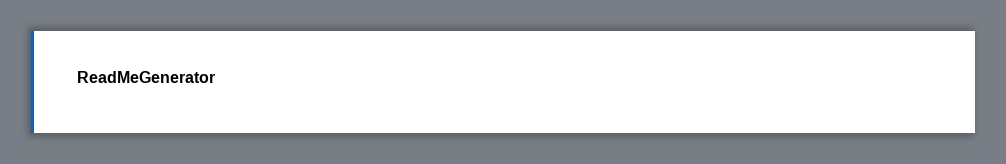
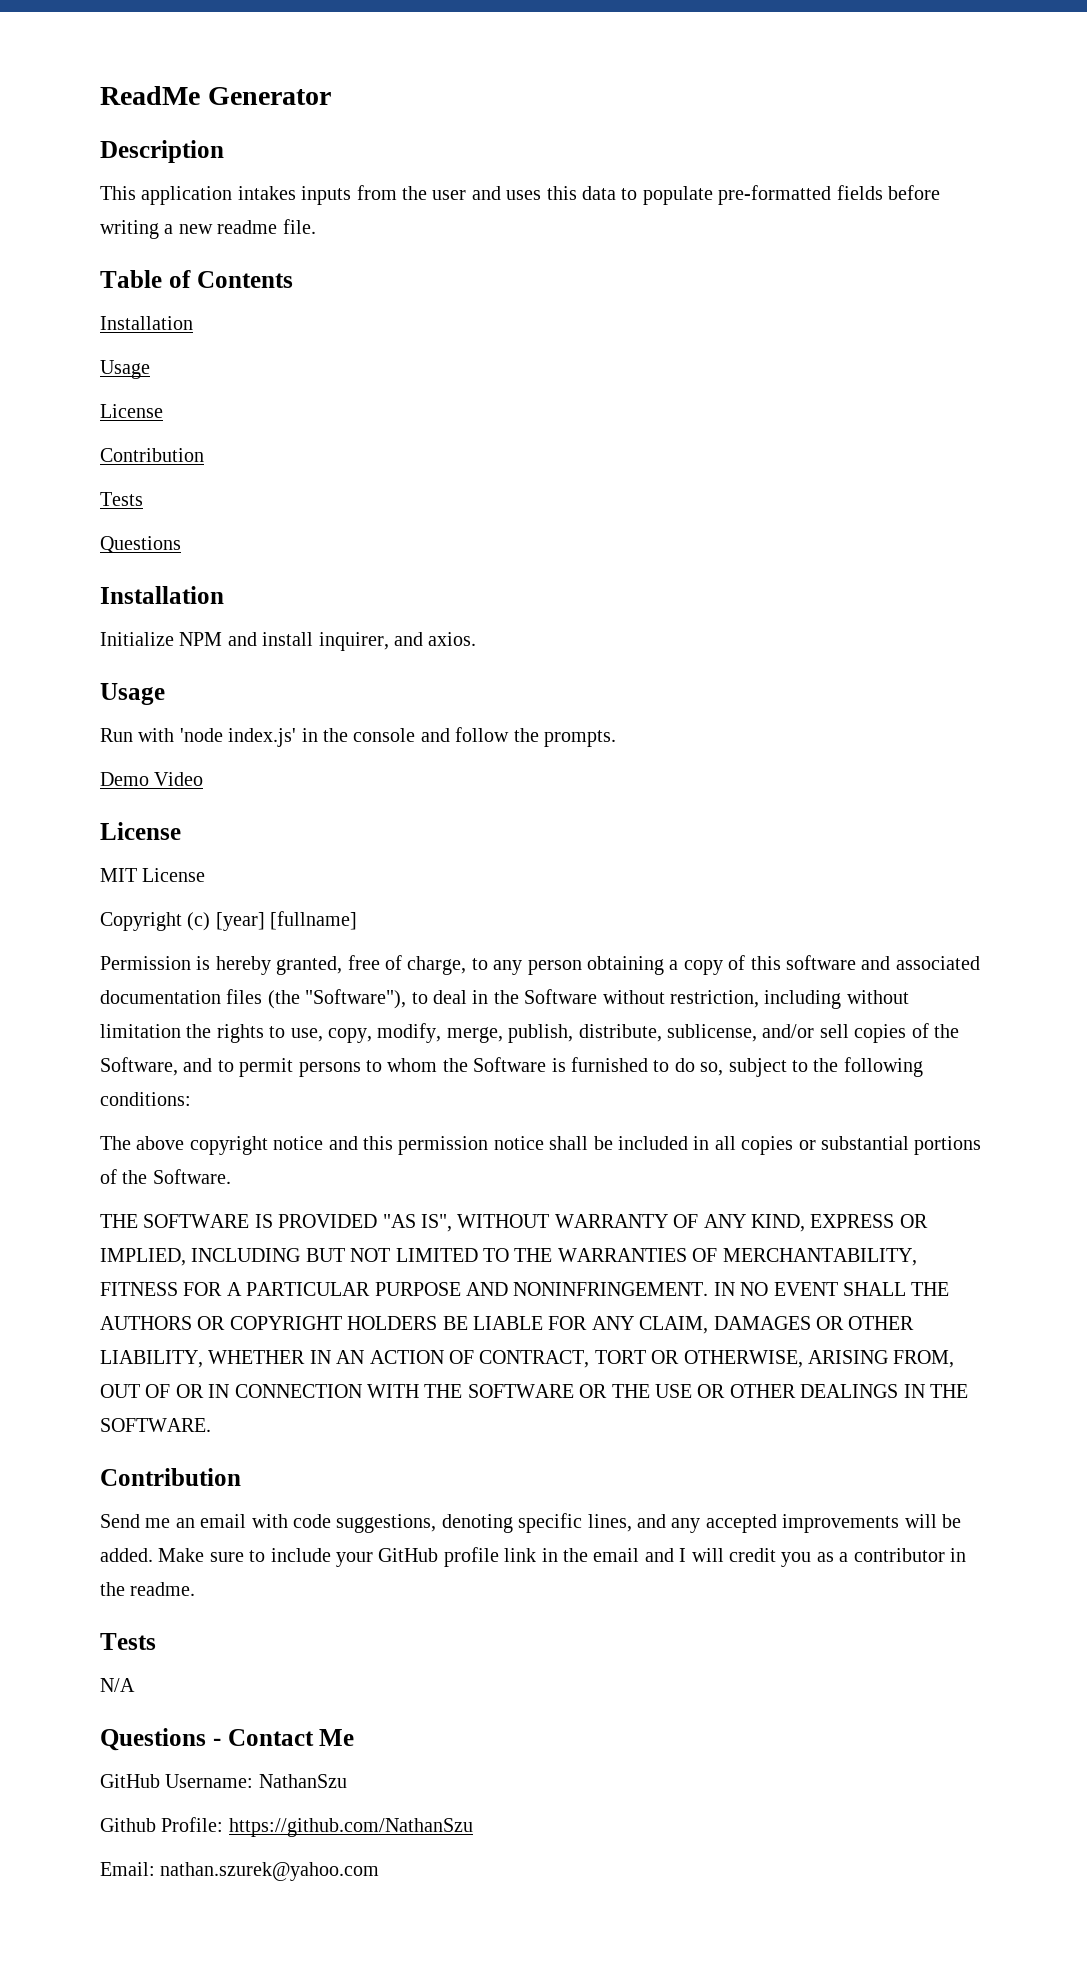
- ReadMeGenerator
+ ReadMe Generator
+ Description
+ This application intakes inputs from the user and uses this data to populate pre-formatted fields before writing a new readme file.
+ Table of Contents
+ Installation
+ Usage
+ License
+ Contribution
+ Tests
+ Questions
+ Installation
+ Initialize NPM and install inquirer, and axios.
+ Usage
+ Run with 'node index.js' in the console and follow the prompts.
+ Demo Video
+ License
+ MIT License
+ Copyright (c) [year] [fullname]
+ Permission is hereby granted, free of charge, to any person obtaining a copy of this software and associated documentation files (the "Software"), to deal in the Software without restriction, including without limitation the rights to use, copy, modify, merge, publish, distribute, sublicense, and/or sell copies of the Software, and to permit persons to whom the Software is furnished to do so, subject to the following conditions:
+ The above copyright notice and this permission notice shall be included in all copies or substantial portions of the Software.
+ THE SOFTWARE IS PROVIDED "AS IS", WITHOUT WARRANTY OF ANY KIND, EXPRESS OR IMPLIED, INCLUDING BUT NOT LIMITED TO THE WARRANTIES OF MERCHANTABILITY, FITNESS FOR A PARTICULAR PURPOSE AND NONINFRINGEMENT. IN NO EVENT SHALL THE AUTHORS OR COPYRIGHT HOLDERS BE LIABLE FOR ANY CLAIM, DAMAGES OR OTHER LIABILITY, WHETHER IN AN ACTION OF CONTRACT, TORT OR OTHERWISE, ARISING FROM, OUT OF OR IN CONNECTION WITH THE SOFTWARE OR THE USE OR OTHER DEALINGS IN THE SOFTWARE.
+ Contribution
+ Send me an email with code suggestions, denoting specific lines, and any accepted improvements will be added. Make sure to include your GitHub profile link in the email and I will credit you as a contributor in the readme.
+ Tests
+ N/A
+ Questions - Contact Me
+ GitHub Username: NathanSzu
+ Github Profile: https://github.com/NathanSzu
+ Email: nathan.szurek@yahoo.com

